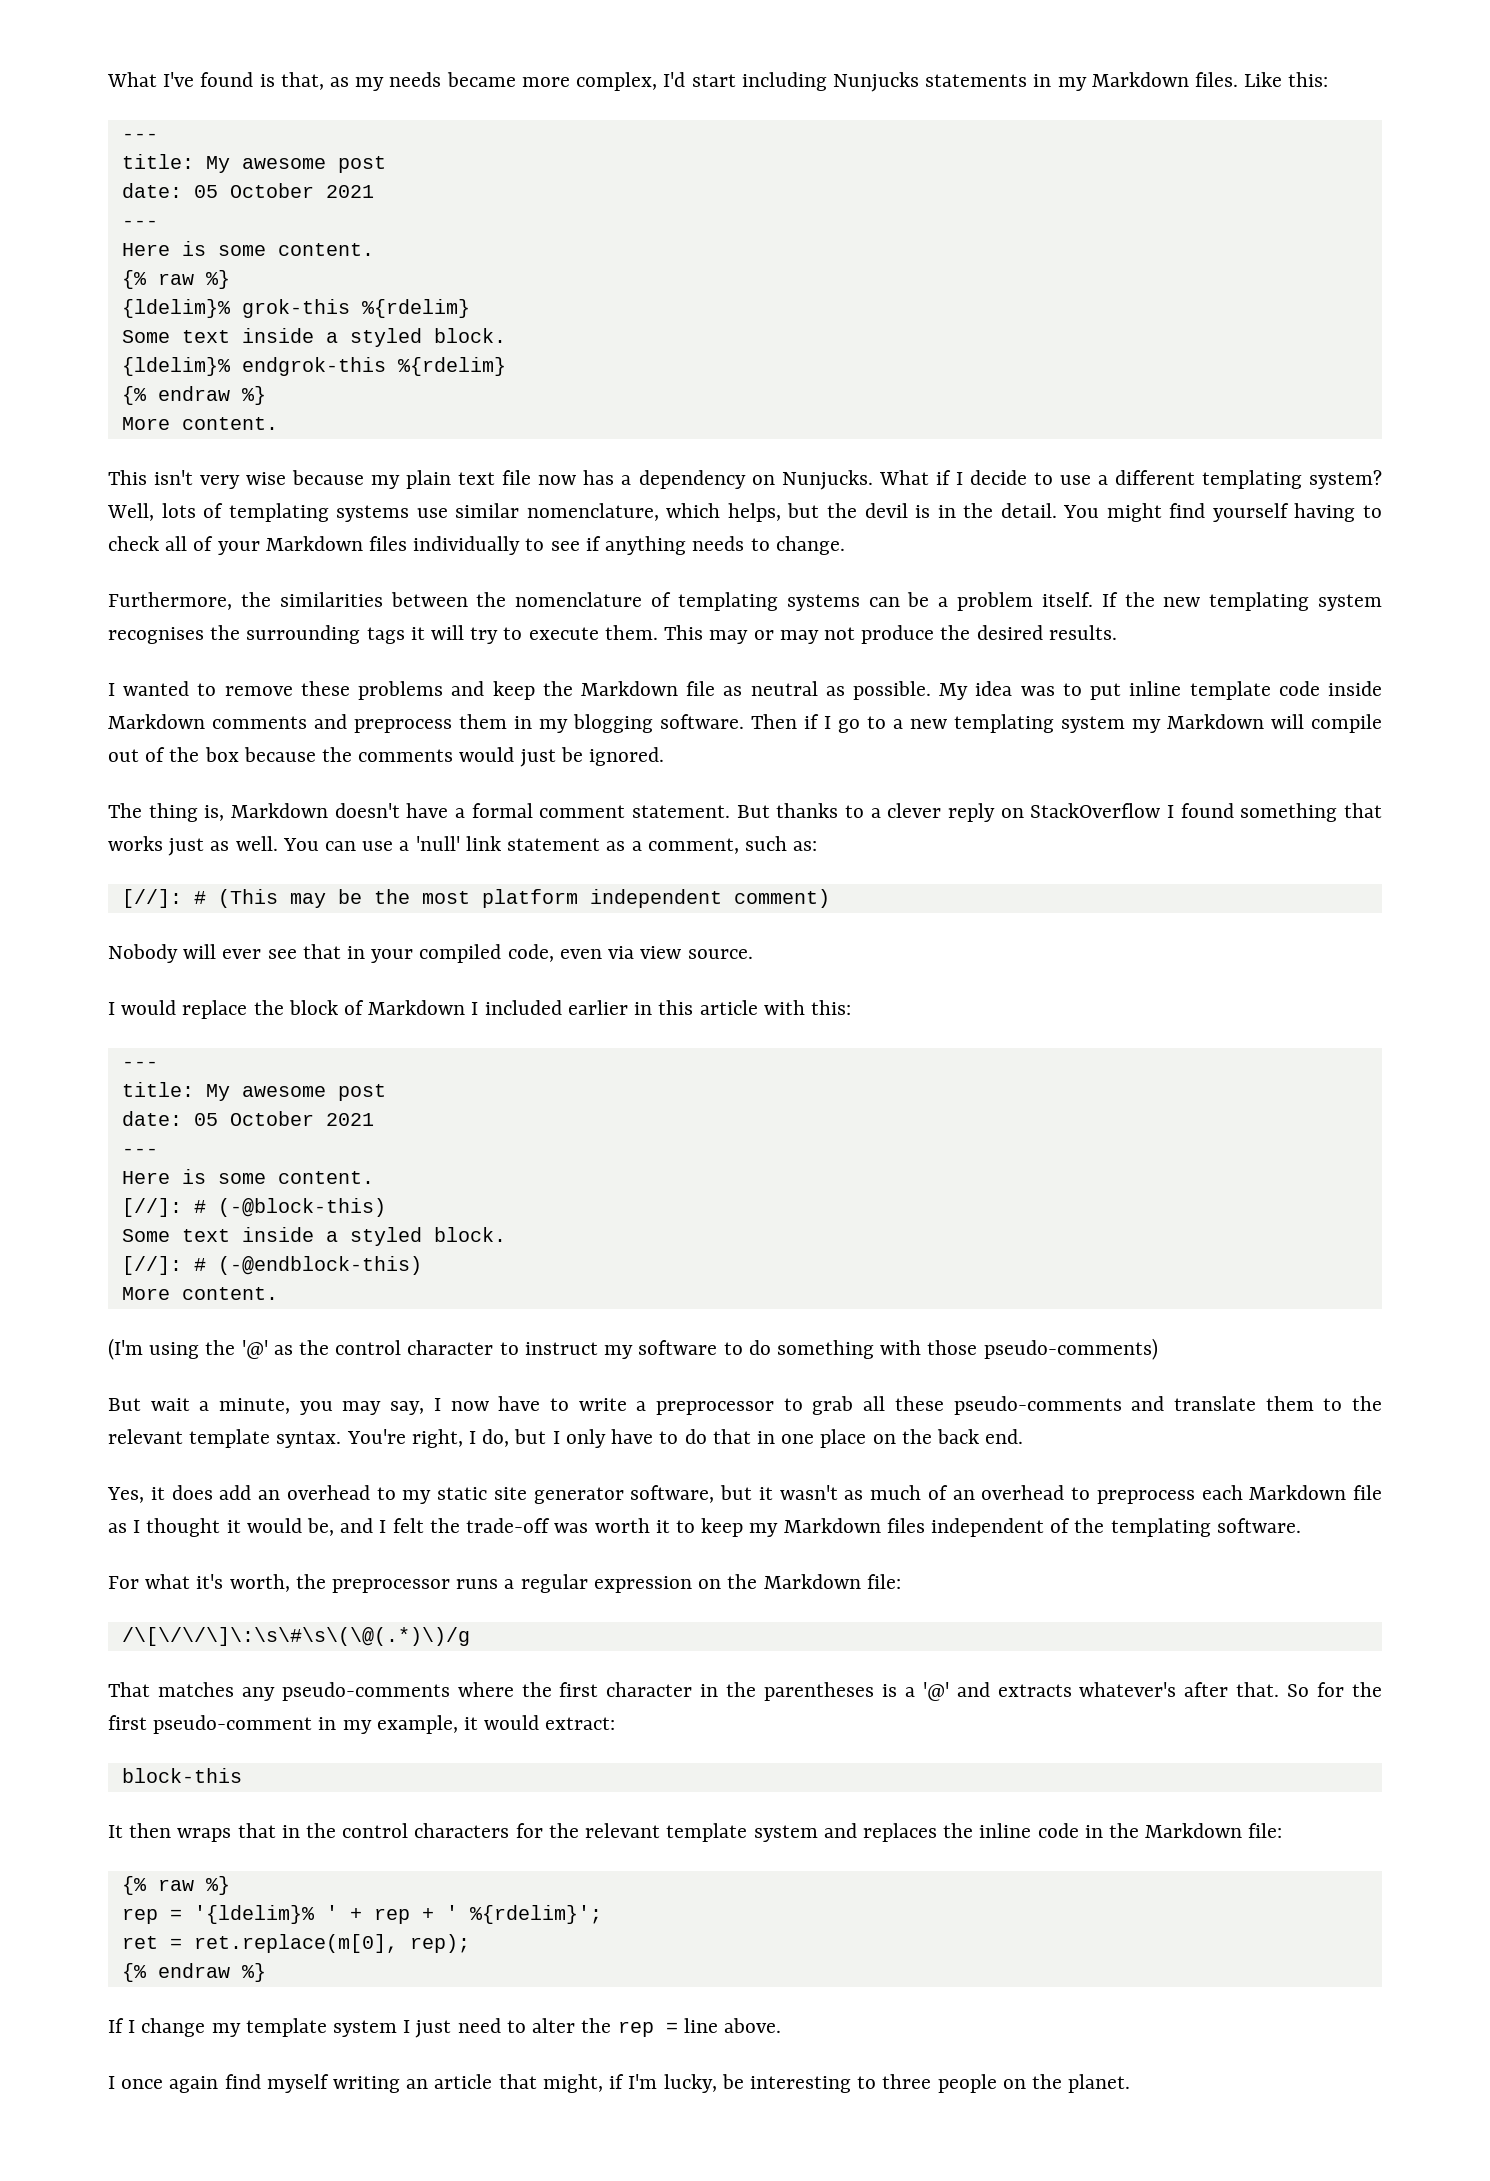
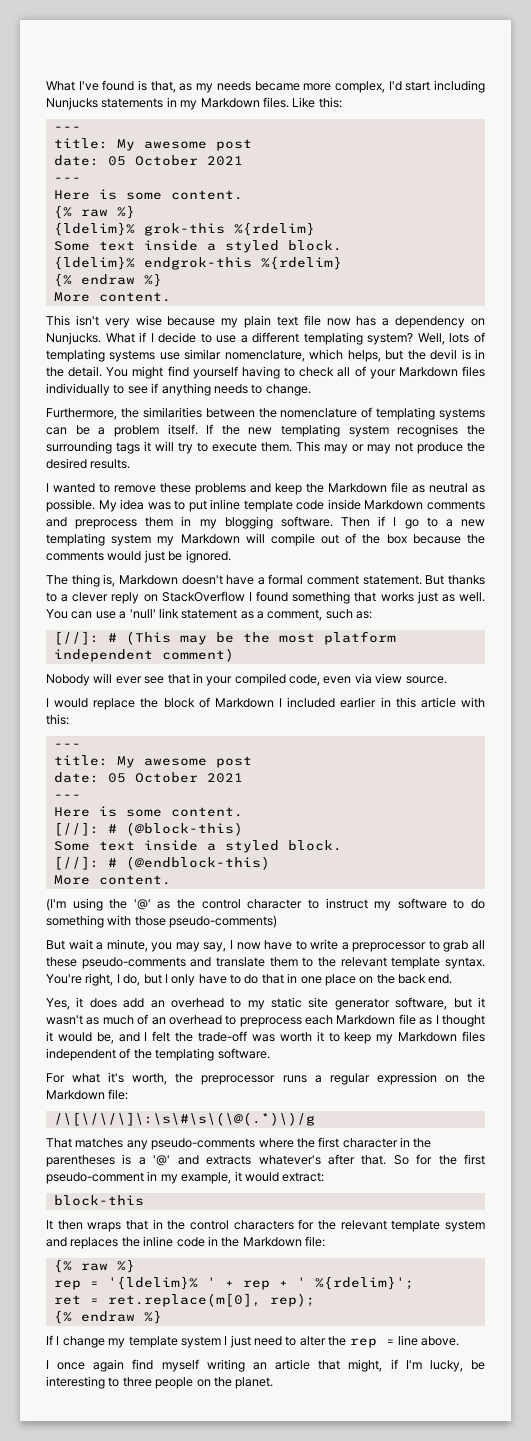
- [//]: # (-@block-this)
+ [//]: # (@block-this)
- [//]: # (-@endblock-this)
+ [//]: # (@endblock-this)

